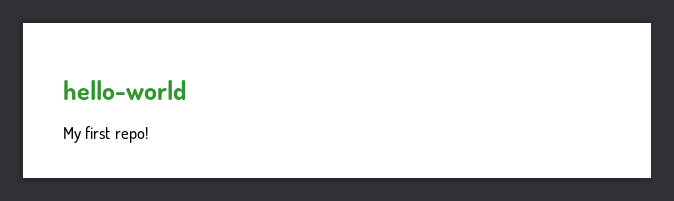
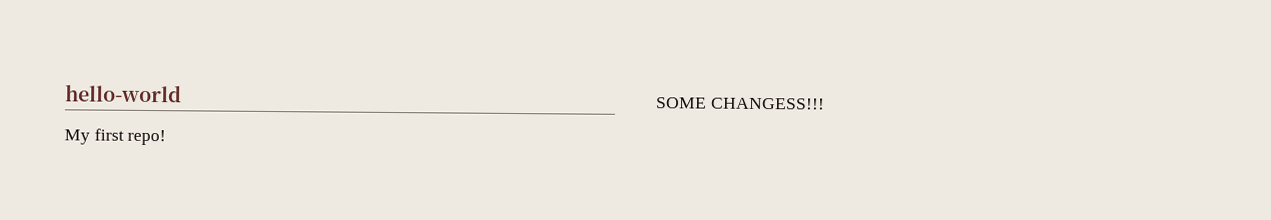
+ SOME CHANGESS!!!

